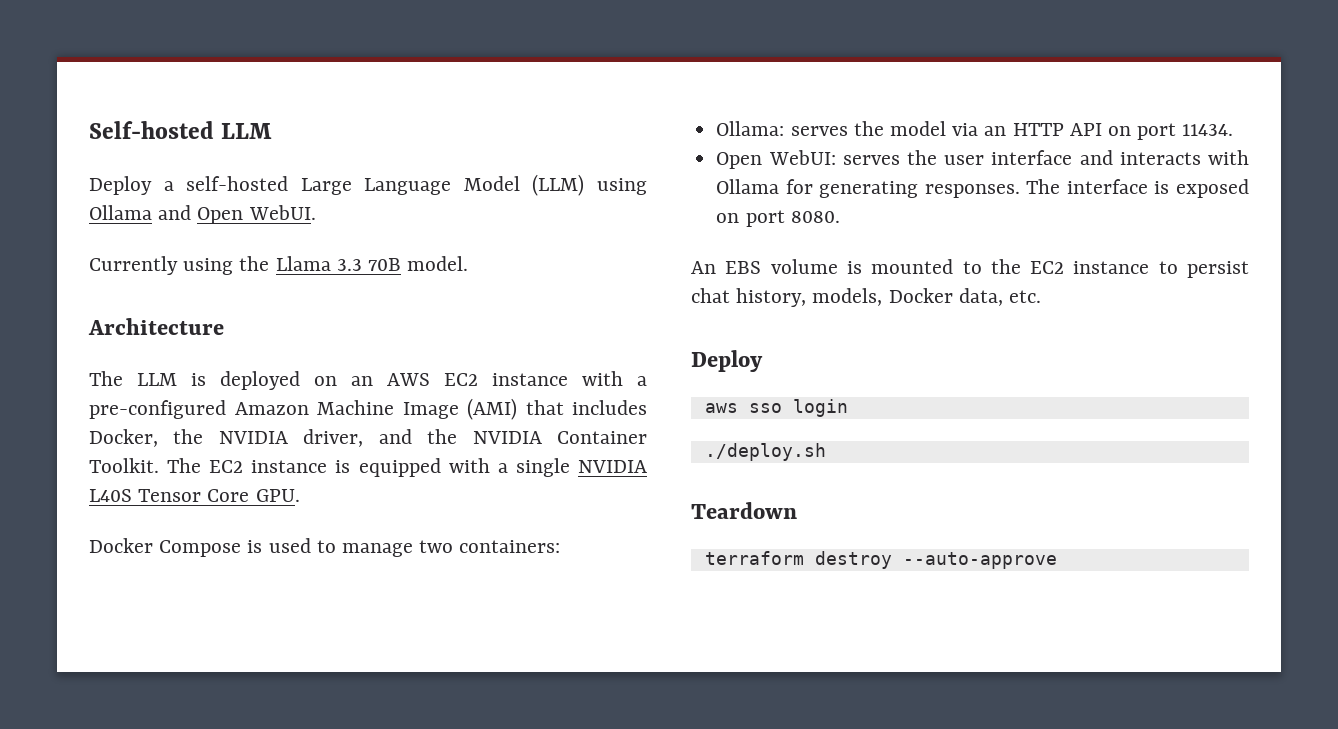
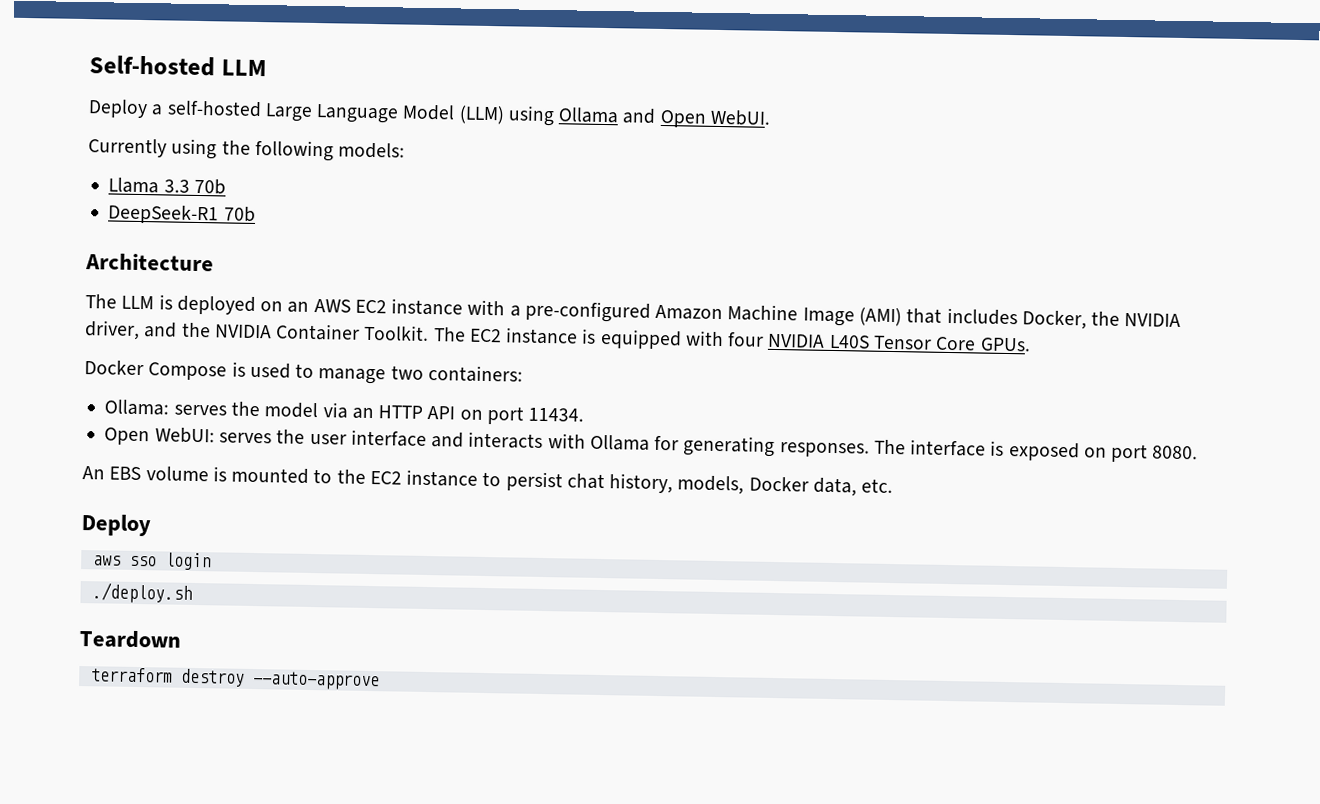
- Currently using the Llama 3.3 70B model.
+ Currently using the following models:
+ Llama 3.3 70b
+ DeepSeek-R1 70b
- The EC2 instance is equipped with a single NVIDIA L40S Tensor Core GPU.
+ The EC2 instance is equipped with four NVIDIA L40S Tensor Core GPUs.

